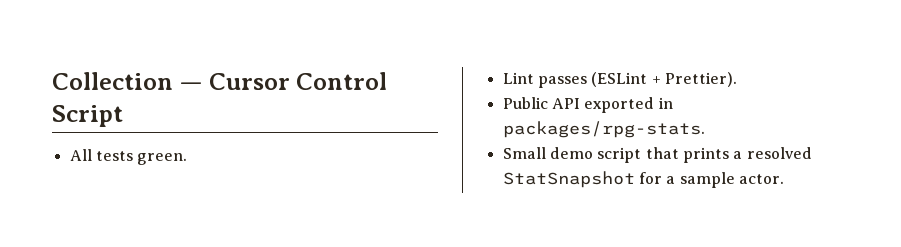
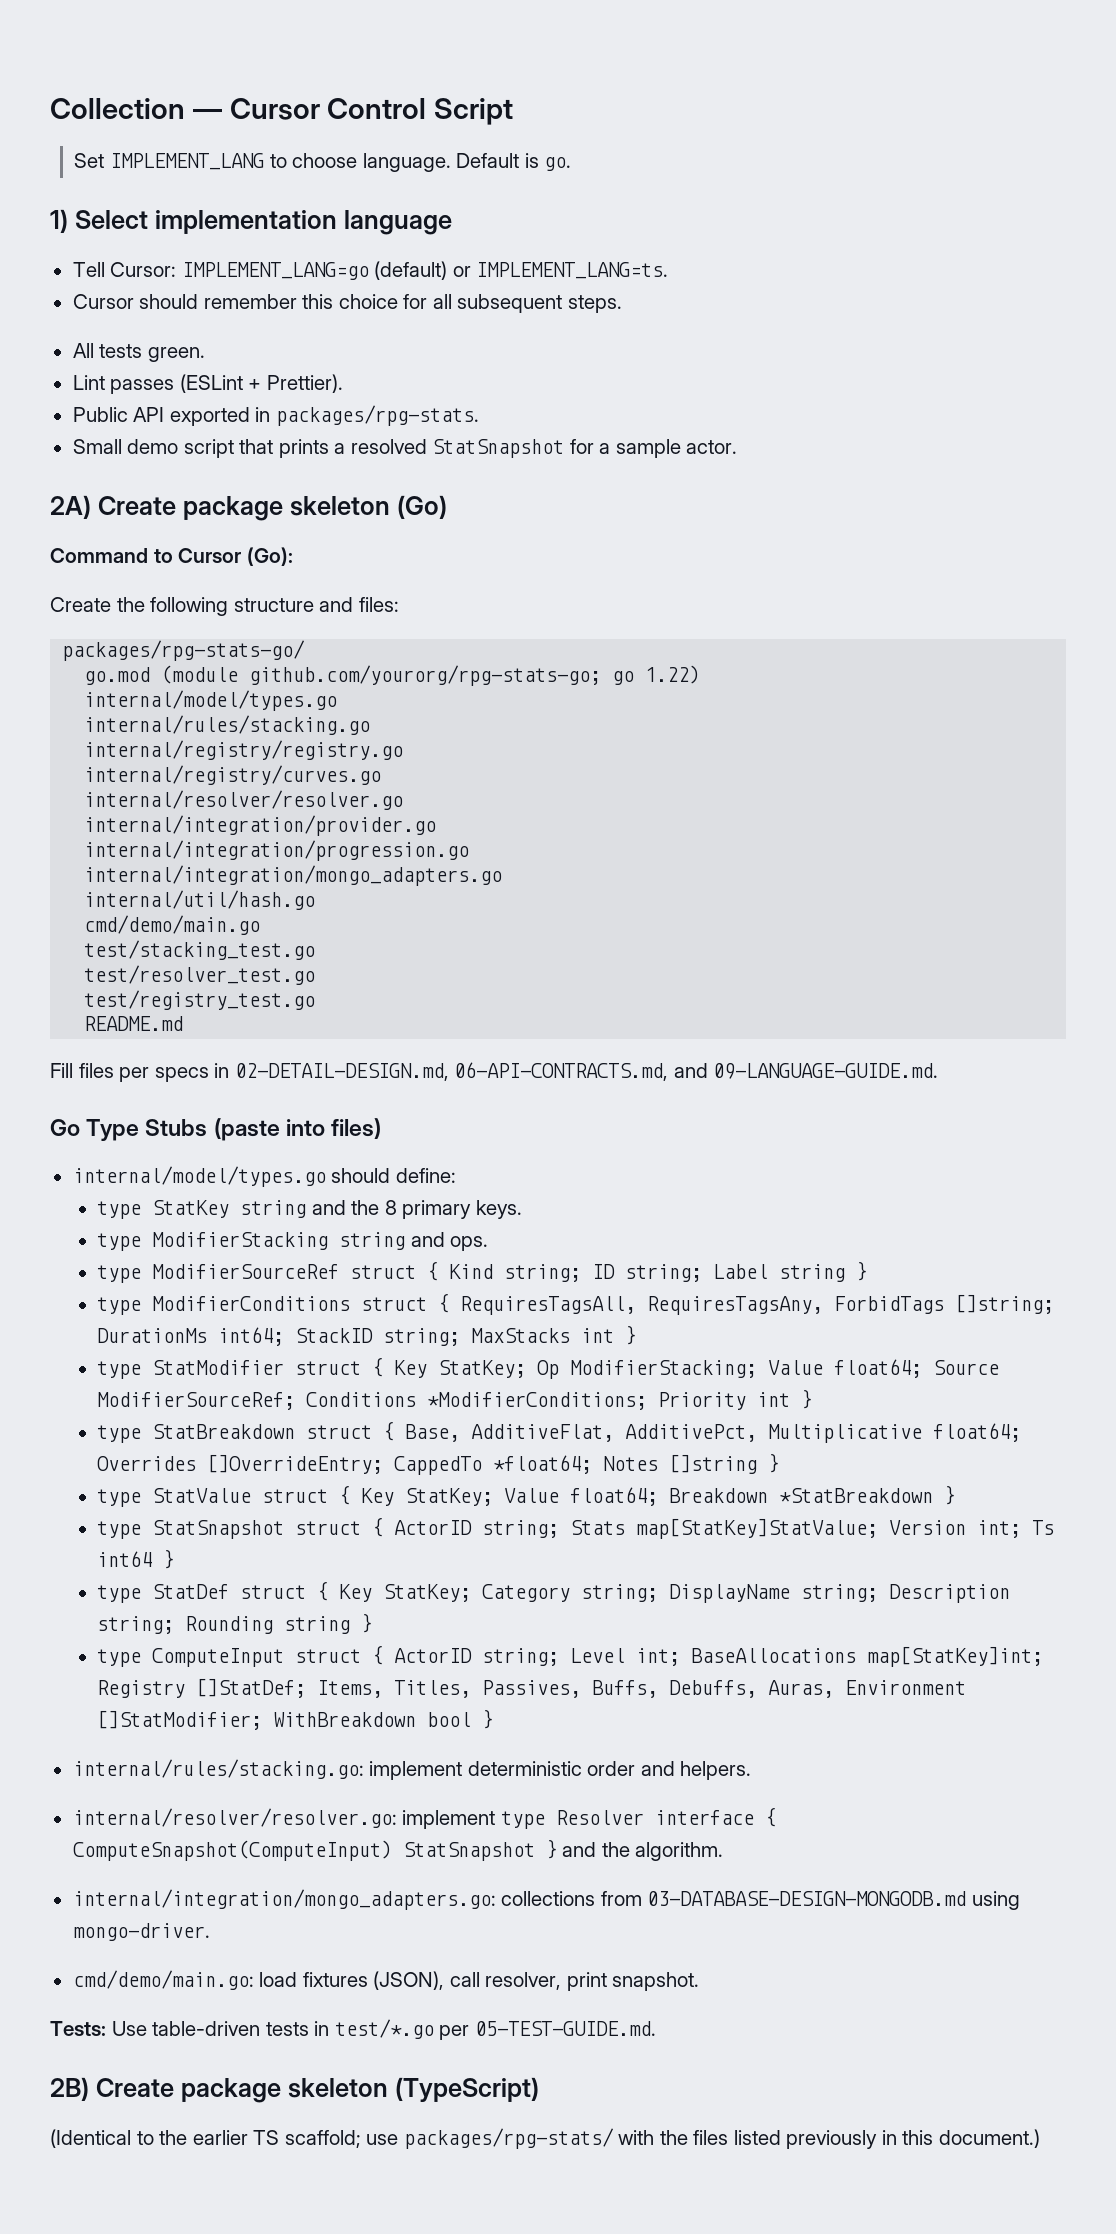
+ Set IMPLEMENT_LANG to choose language. Default is go.
+ 1) Select implementation language
+ Tell Cursor: IMPLEMENT_LANG=go (default) or IMPLEMENT_LANG=ts.
+ Cursor should remember this choice for all subsequent steps.
+ 2A) Create package skeleton (Go)
+ Command to Cursor (Go):
+ Create the following structure and files:
+ packages/rpg-stats-go/
+ go.mod (module github.com/yourorg/rpg-stats-go; go 1.22)
+ internal/model/types.go
+ internal/rules/stacking.go
+ internal/registry/registry.go
+ internal/registry/curves.go
+ internal/resolver/resolver.go
+ internal/integration/provider.go
+ internal/integration/progression.go
+ internal/integration/mongo_adapters.go
+ internal/util/hash.go
+ cmd/demo/main.go
+ test/stacking_test.go
+ test/resolver_test.go
+ test/registry_test.go
+ README.md
+ Fill files per specs in 02-DETAIL-DESIGN.md, 06-API-CONTRACTS.md, and 09-LANGUAGE-GUIDE.md.
+ Go Type Stubs (paste into files)
+ internal/model/types.go should define:
+ type StatKey string and the 8 primary keys.
+ type ModifierStacking string and ops.
+ type ModifierSourceRef struct { Kind string; ID string; Label string }
+ type ModifierConditions struct { RequiresTagsAll, RequiresTagsAny, ForbidTags []string; DurationMs int64; StackID string; MaxStacks int }
+ type StatModifier struct { Key StatKey; Op ModifierStacking; Value float64; Source ModifierSourceRef; Conditions *ModifierConditions; Priority int }
+ type StatBreakdown struct { Base, AdditiveFlat, AdditivePct, Multiplicative float64; Overrides []OverrideEntry; CappedTo *float64; Notes []string }
+ type StatValue struct { Key StatKey; Value float64; Breakdown *StatBreakdown }
+ type StatSnapshot struct { ActorID string; Stats map[StatKey]StatValue; Version int; Ts int64 }
+ type StatDef struct { Key StatKey; Category string; DisplayName string; Description string; Rounding string }
+ type ComputeInput struct { ActorID string; Level int; BaseAllocations map[StatKey]int; Registry []StatDef; Items, Titles, Passives, Buffs, Debuffs, Auras, Environment []StatModifier; WithBreakdown bool }
+ internal/rules/stacking.go: implement deterministic order and helpers.
+ internal/resolver/resolver.go: implement type Resolver interface { ComputeSnapshot(ComputeInput) StatSnapshot } and the algorithm.
+ internal/integration/mongo_adapters.go: collections from 03-DATABASE-DESIGN-MONGODB.md using mongo-driver.
+ cmd/demo/main.go: load fixtures (JSON), call resolver, print snapshot.
+ Tests: Use table-driven tests in test/*.go per 05-TEST-GUIDE.md.
+ 2B) Create package skeleton (TypeScript)
+ (Identical to the earlier TS scaffold; use packages/rpg-stats/ with the files listed previously in this document.)

